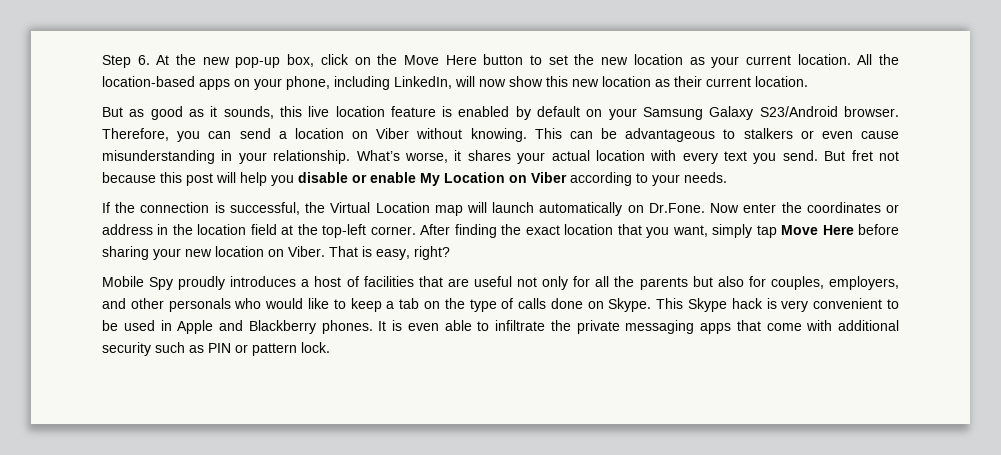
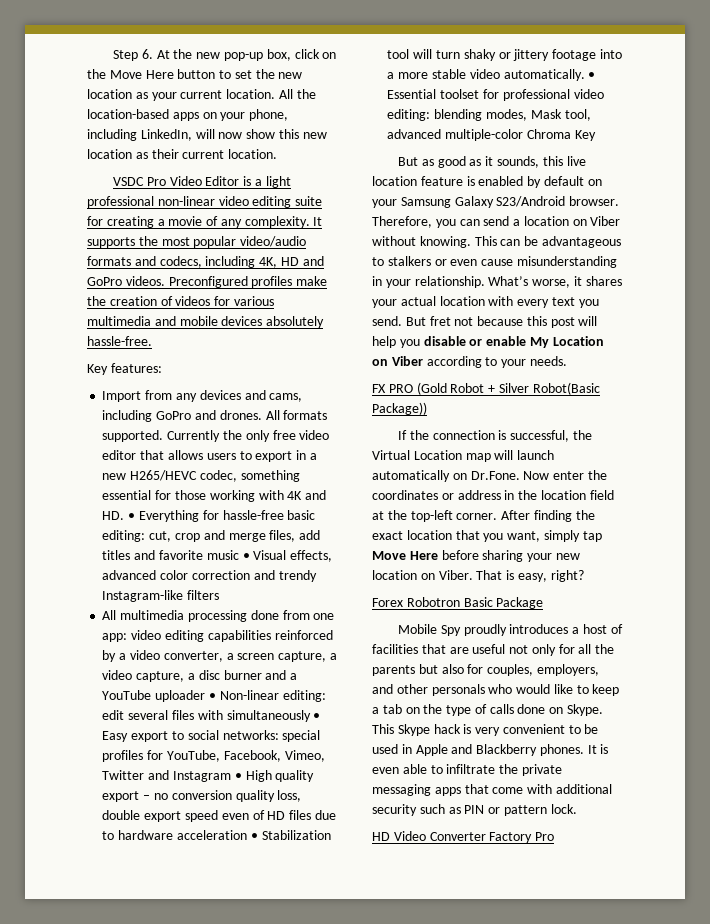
+ VSDC Pro Video Editor is a light professional non-linear video editing suite for creating a movie of any complexity. It supports the most popular video/audio formats and codecs, including 4K, HD and GoPro videos. Preconfigured profiles make the creation of videos for various multimedia and mobile devices absolutely hassle-free.
+ Key features:
+ Import from any devices and cams, including GoPro and drones. All formats supported. Сurrently the only free video editor that allows users to export in a new H265/HEVC codec, something essential for those working with 4K and HD. • Everything for hassle-free basic editing: cut, crop and merge files, add titles and favorite music • Visual effects, advanced color correction and trendy Instagram-like filters
+ All multimedia processing done from one app: video editing capabilities reinforced by a video converter, a screen capture, a video capture, a disc burner and a YouTube uploader • Non-linear editing: edit several files with simultaneously • Easy export to social networks: special profiles for YouTube, Facebook, Vimeo, Twitter and Instagram • High quality export – no conversion quality loss, double export speed even of HD files due to hardware acceleration • Stabilization tool will turn shaky or jittery footage into a more stable video automatically. • Essential toolset for professional video editing: blending modes, Mask tool, advanced multiple-color Chroma Key
+ FX PRO (Gold Robot + Silver Robot(Basic Package))
+ Forex Robotron Basic Package
+ HD Video Converter Factory Pro

